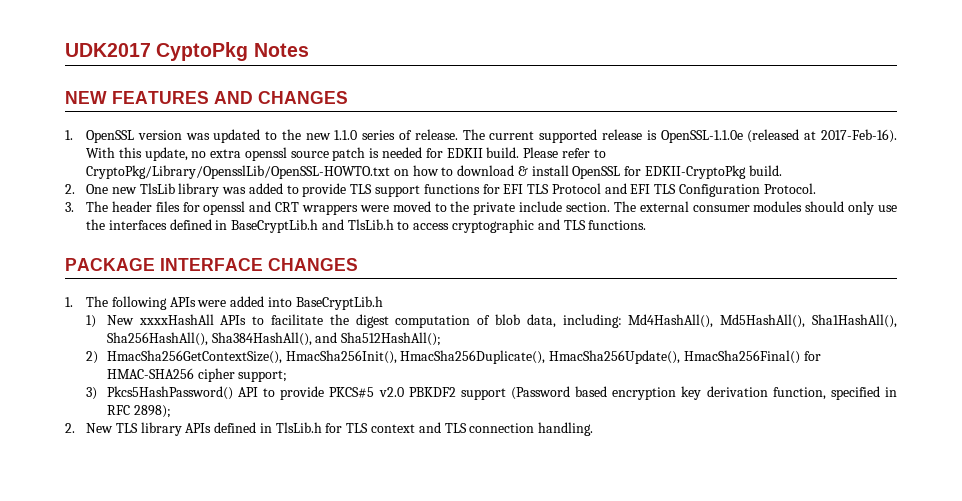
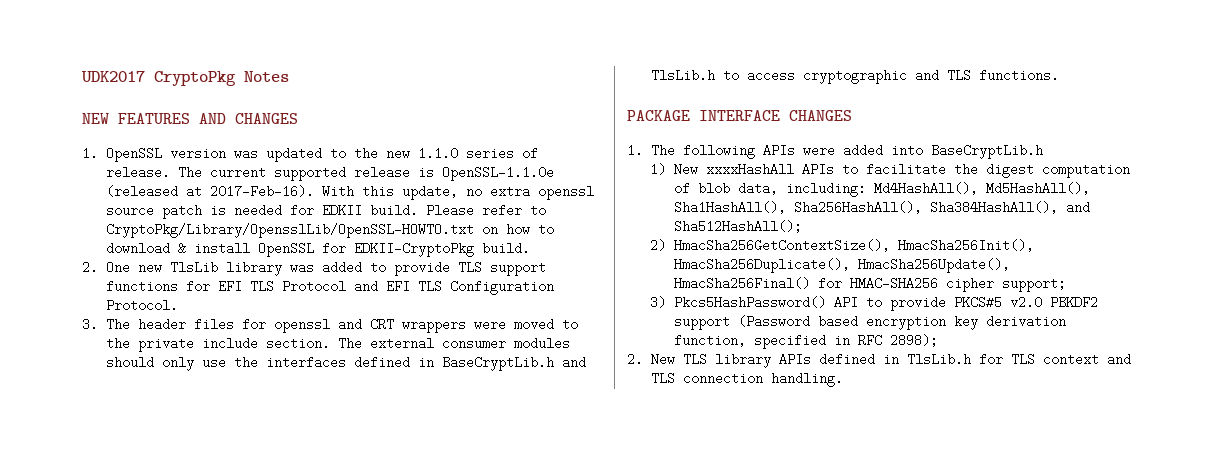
- UDK2017 CyptoPkg Notes
+ UDK2017 CryptoPkg Notes

